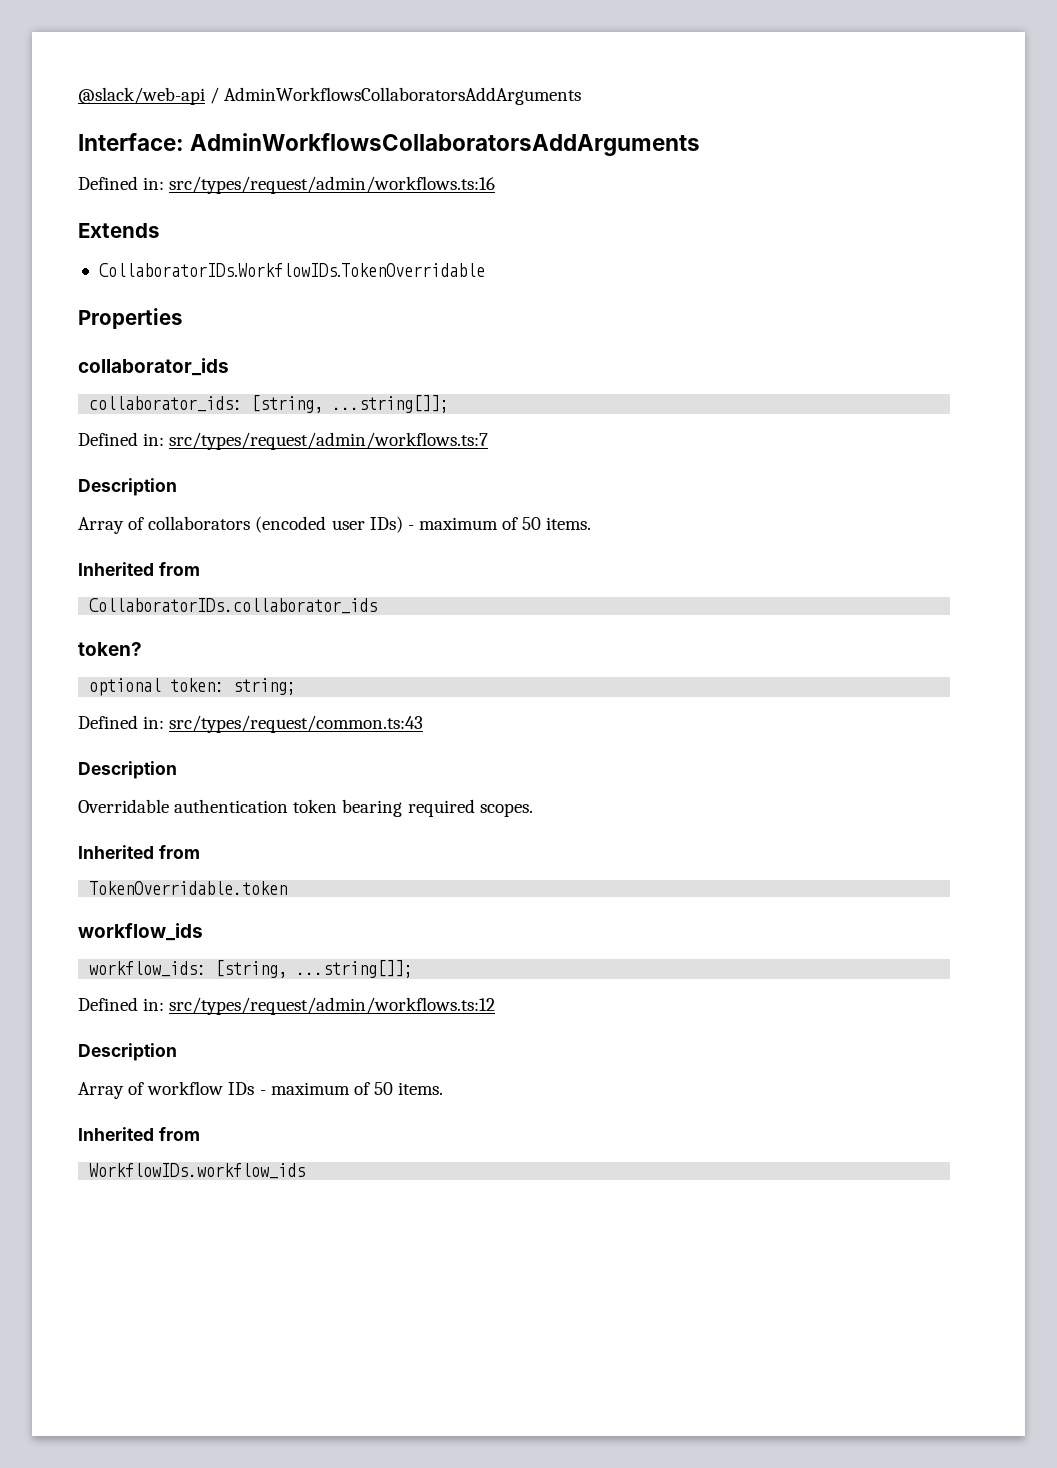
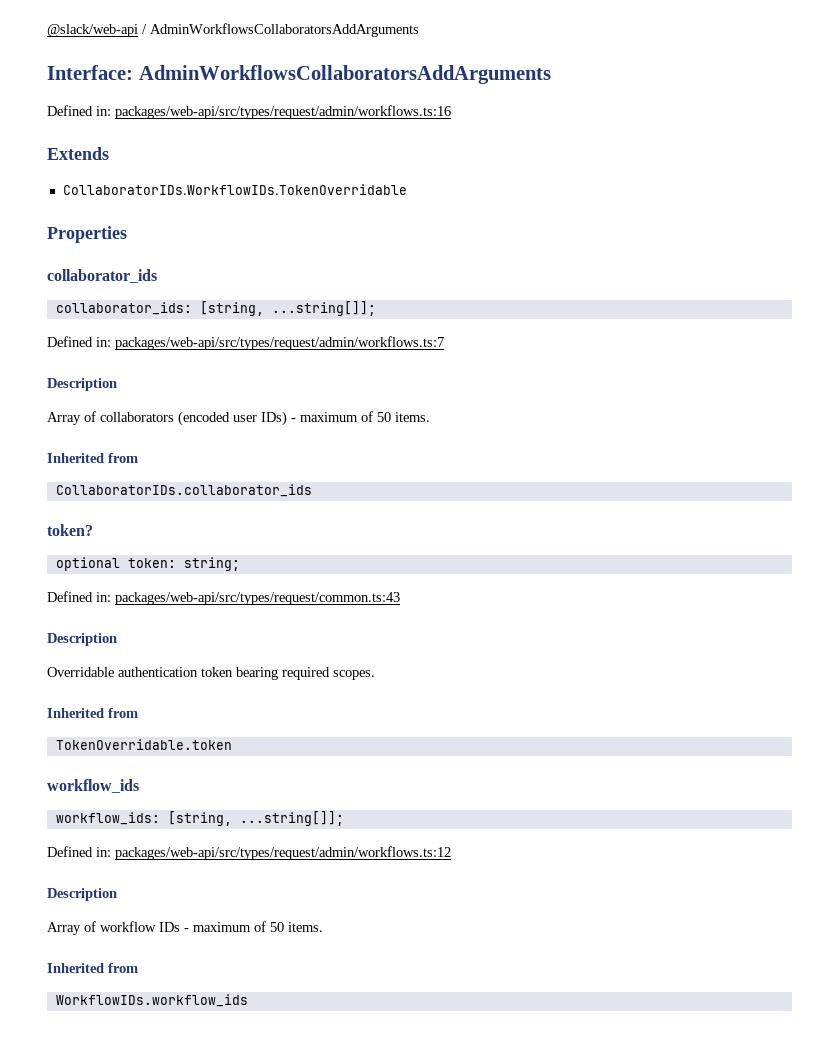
- Defined in: src/types/request/admin/workflows.ts:16
+ Defined in: packages/web-api/src/types/request/admin/workflows.ts:16
- Defined in: src/types/request/admin/workflows.ts:7
+ Defined in: packages/web-api/src/types/request/admin/workflows.ts:7
- Defined in: src/types/request/common.ts:43
+ Defined in: packages/web-api/src/types/request/common.ts:43
- Defined in: src/types/request/admin/workflows.ts:12
+ Defined in: packages/web-api/src/types/request/admin/workflows.ts:12

